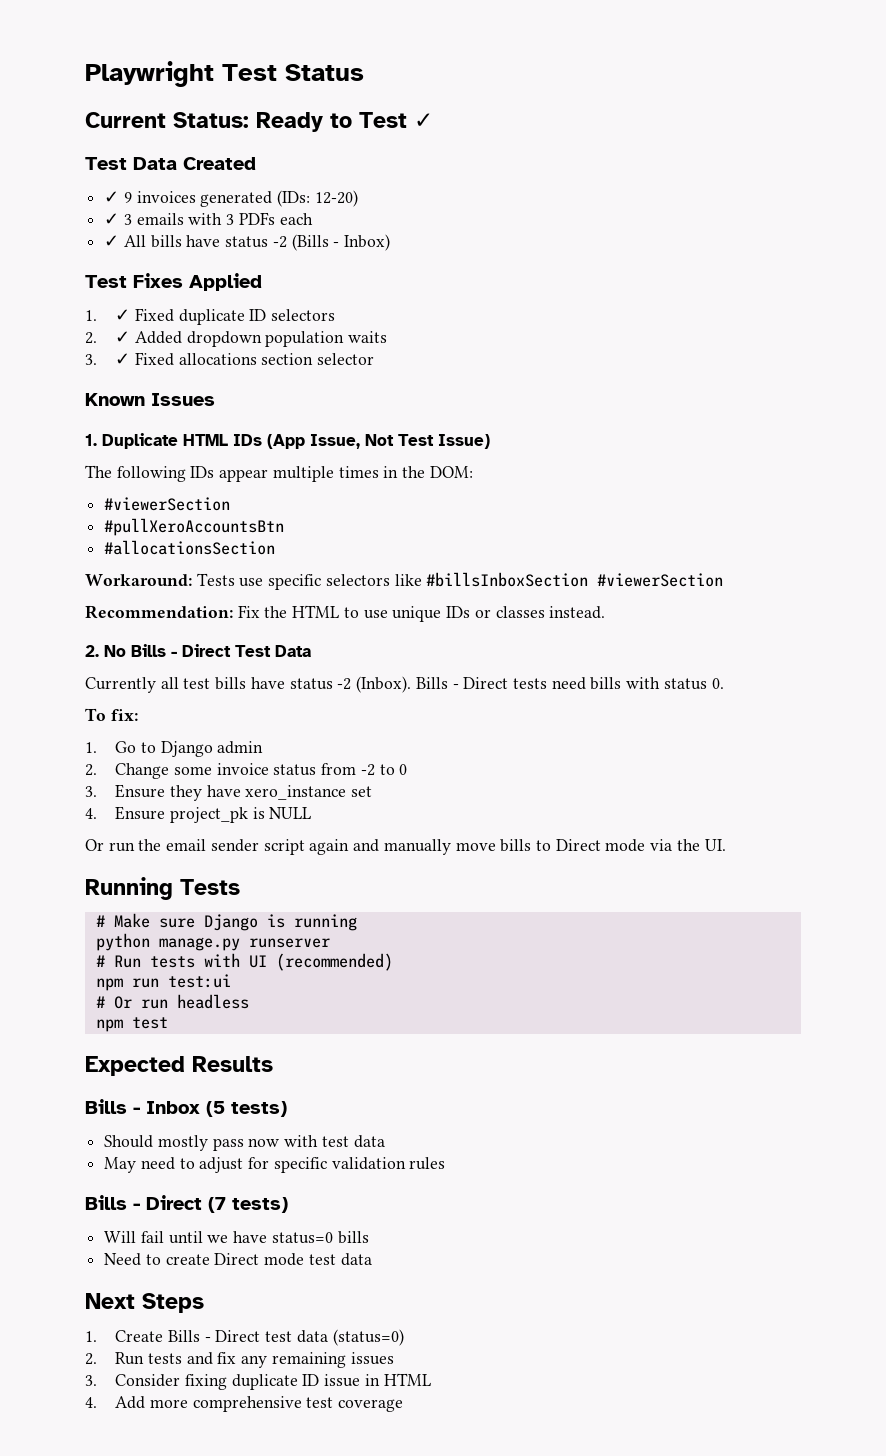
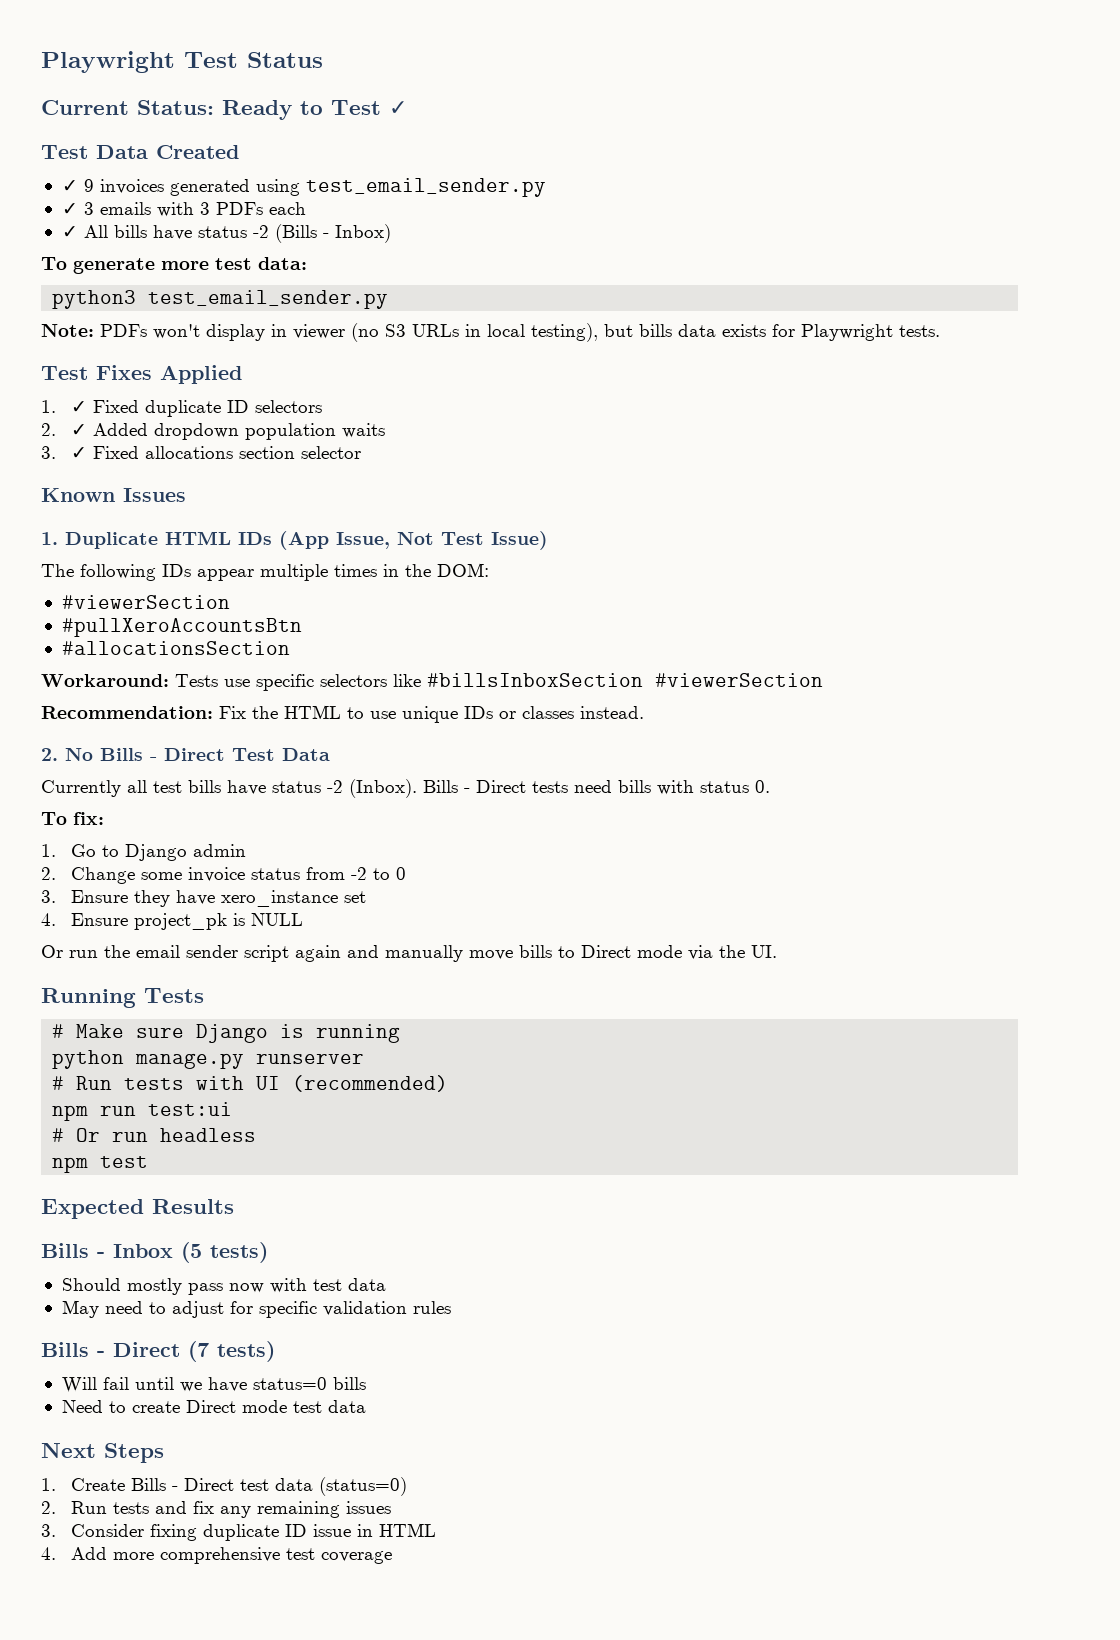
- ✓ 9 invoices generated (IDs: 12-20)
+ ✓ 9 invoices generated using test_email_sender.py
+ To generate more test data:
+ python3 test_email_sender.py
+ Note: PDFs won't display in viewer (no S3 URLs in local testing), but bills data exists for Playwright tests.

